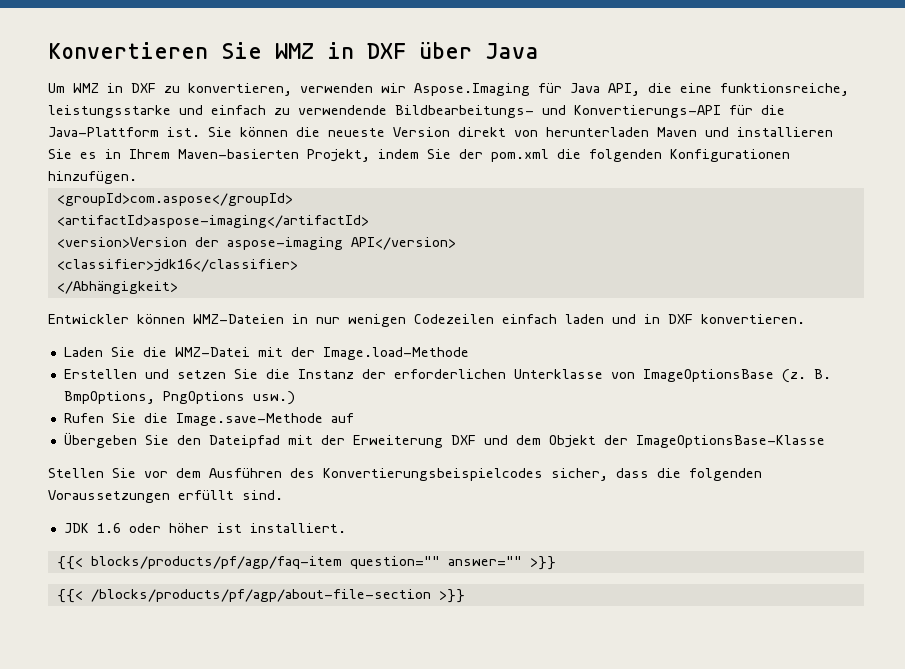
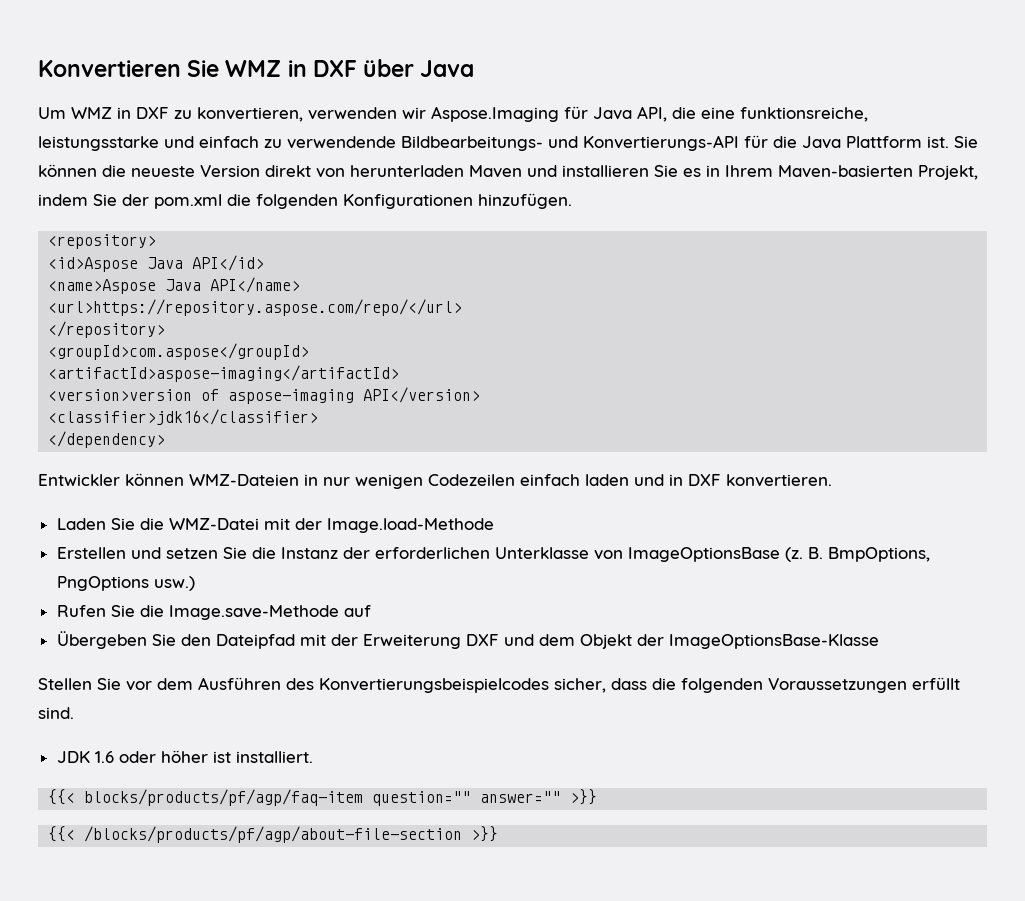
- Um WMZ in DXF zu konvertieren, verwenden wir Aspose.Imaging für Java API, die eine funktionsreiche, leistungsstarke und einfach zu verwendende Bildbearbeitungs- und Konvertierungs-API für die Java-Plattform ist.
+ Um WMZ in DXF zu konvertieren, verwenden wir Aspose.Imaging für Java API, die eine funktionsreiche, leistungsstarke und einfach zu verwendende Bildbearbeitungs- und Konvertierungs-API für die Java Plattform ist.
+ <repository>
+ <id>Aspose Java API</id>
+ <name>Aspose Java API</name>
+ <url>https://repository.aspose.com/repo/</url>
+ </repository>
- <version>Version der aspose-imaging API</version>
+ <version>version of aspose-imaging API</version>
- </Abhängigkeit>
+ </dependency>

